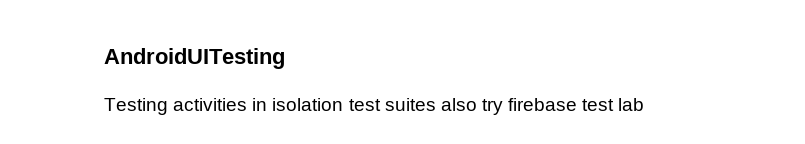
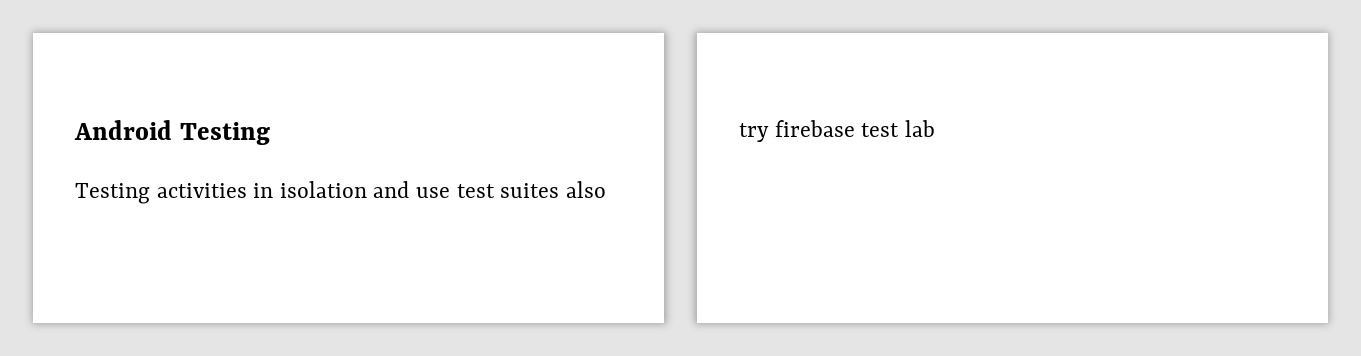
- AndroidUITesting
+ Android Testing
- Testing activities in isolation test suites also try firebase test lab
+ Testing activities in isolation and use test suites also try firebase test lab

